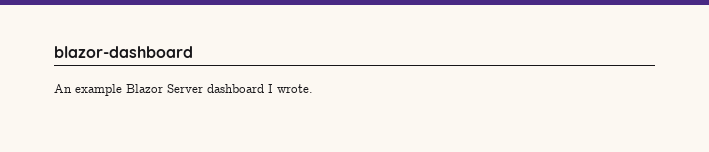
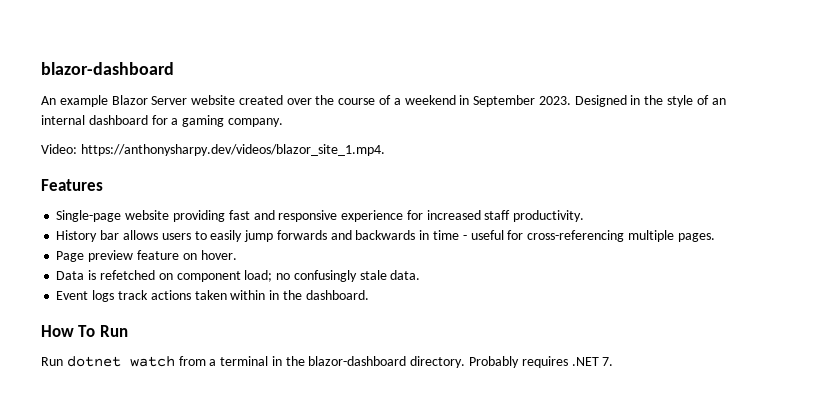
- An example Blazor Server dashboard I wrote.
+ An example Blazor Server website created over the course of a weekend in September 2023. Designed in the style of an internal dashboard for a gaming company.
+ Video: https://anthonysharpy.dev/videos/blazor_site_1.mp4.
+ Features
+ Single-page website providing fast and responsive experience for increased staff productivity.
+ History bar allows users to easily jump forwards and backwards in time - useful for cross-referencing multiple pages.
+ Page preview feature on hover.
+ Data is refetched on component load; no confusingly stale data.
+ Event logs track actions taken within in the dashboard.
+ How To Run
+ Run dotnet watch from a terminal in the blazor-dashboard directory. Probably requires .NET 7.

